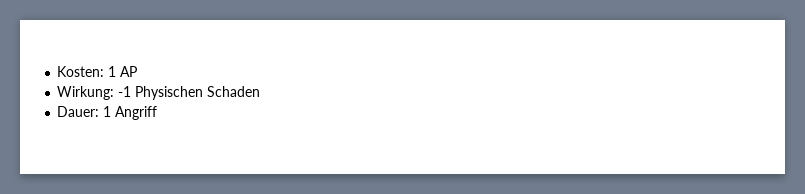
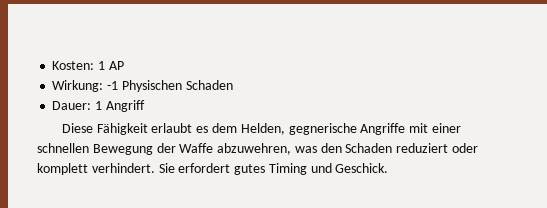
+ Diese Fähigkeit erlaubt es dem Helden, gegnerische Angriffe mit einer schnellen Bewegung der Waffe abzuwehren, was den Schaden reduziert oder komplett verhindert. Sie erfordert gutes Timing und Geschick.

